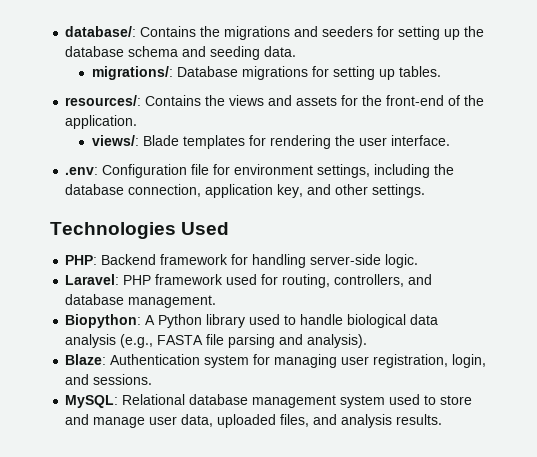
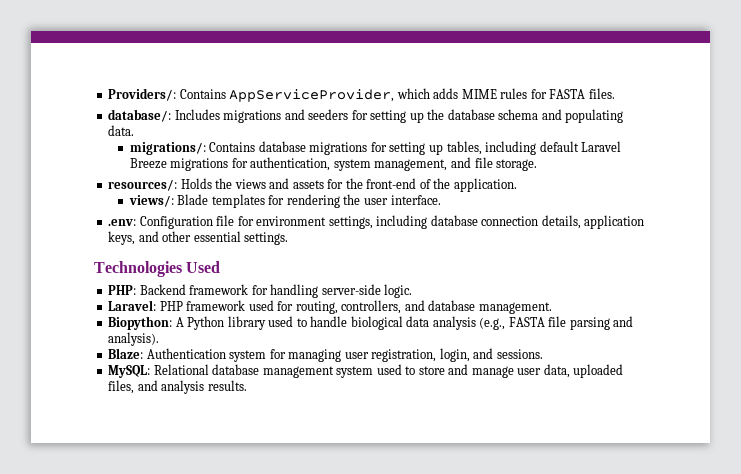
- database/: Contains the migrations and seeders for setting up the database schema and seeding data.
+ Providers/: Contains AppServiceProvider, which adds MIME rules for FASTA files.
+ database/: Includes migrations and seeders for setting up the database schema and populating data.
- migrations/: Database migrations for setting up tables.
+ migrations/: Contains database migrations for setting up tables, including default Laravel Breeze migrations for authentication, system management, and file storage.
- resources/: Contains the views and assets for the front-end of the application.
+ resources/: Holds the views and assets for the front-end of the application.
- .env: Configuration file for environment settings, including the database connection, application key, and other settings.
+ .env: Configuration file for environment settings, including database connection details, application keys, and other essential settings.

